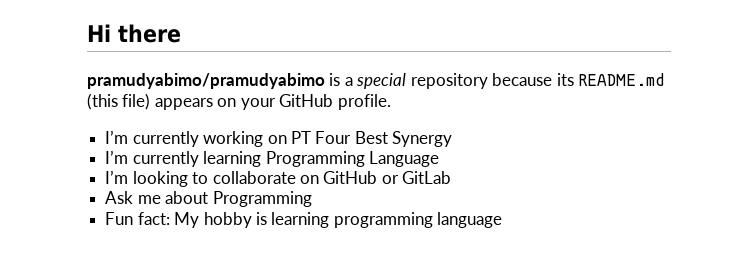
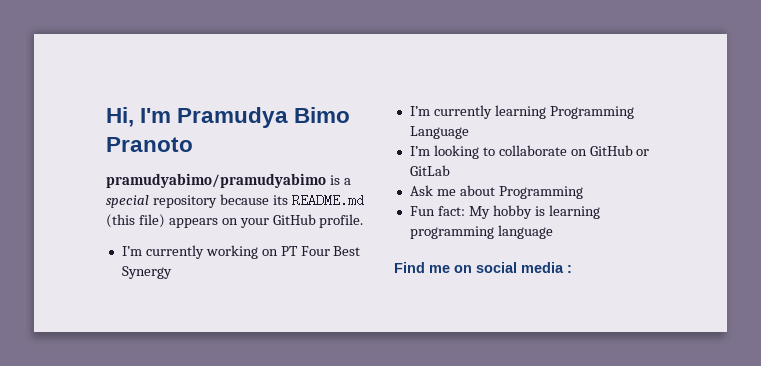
- Hi there
+ Hi, I'm Pramudya Bimo Pranoto
+ Find me on social media :

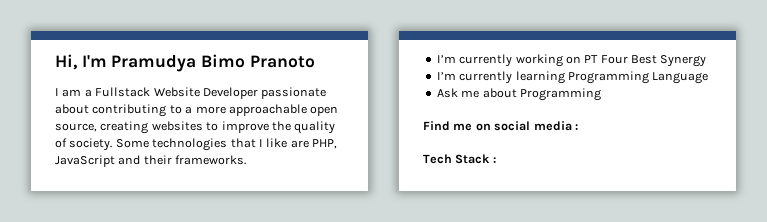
- pramudyabimo/pramudyabimo is a special repository because its README.md (this file) appears on your GitHub profile.
+ I am a Fullstack Website Developer passionate about contributing to a more approachable open source, creating websites to improve the quality of society. Some technologies that I like are PHP, JavaScript and their frameworks.
- I’m looking to collaborate on GitHub or GitLab
  Ask me about Programming
- Fun fact: My hobby is learning programming language
+ Tech Stack :

